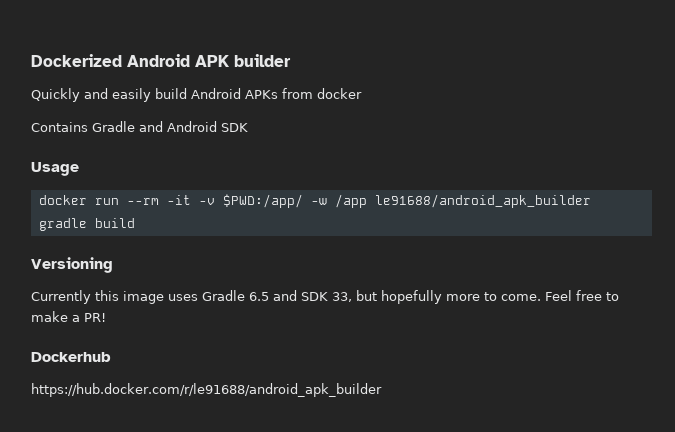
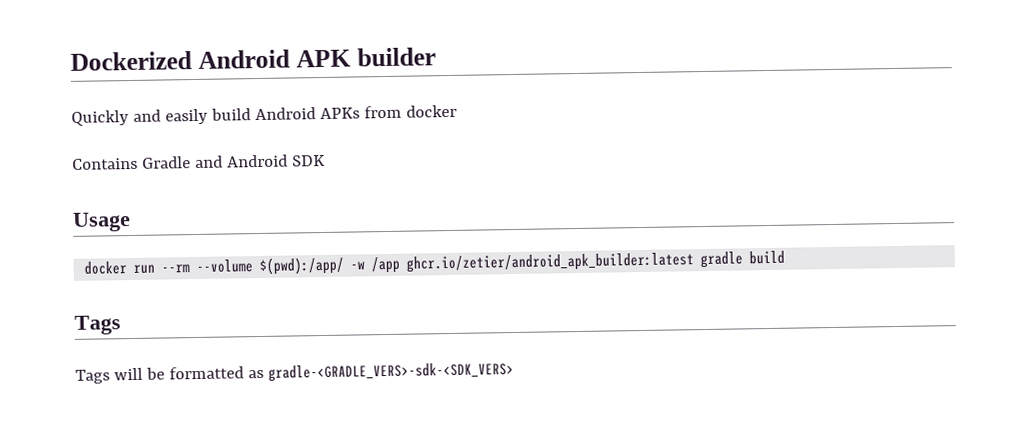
- docker run --rm -it -v $PWD:/app/ -w /app le91688/android_apk_builder gradle build
- Versioning
- Currently this image uses Gradle 6.5 and SDK 33, but hopefully more to come. Feel free to make a PR!
- Dockerhub
- https://hub.docker.com/r/le91688/android_apk_builder
+ docker run --rm --volume $(pwd):/app/ -w /app ghcr.io/zetier/android_apk_builder:latest gradle build
+ Tags
+ Tags will be formatted as gradle-<GRADLE_VERS>-sdk-<SDK_VERS>

